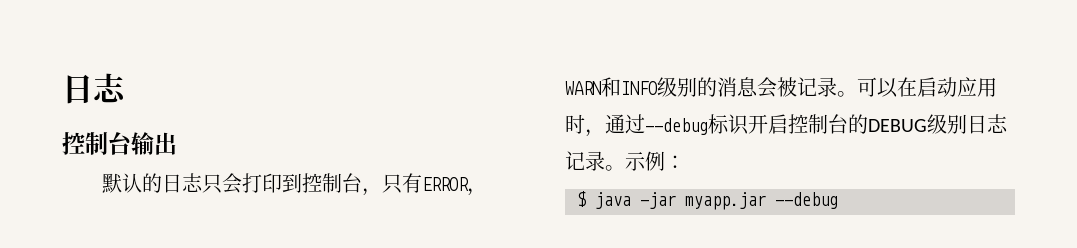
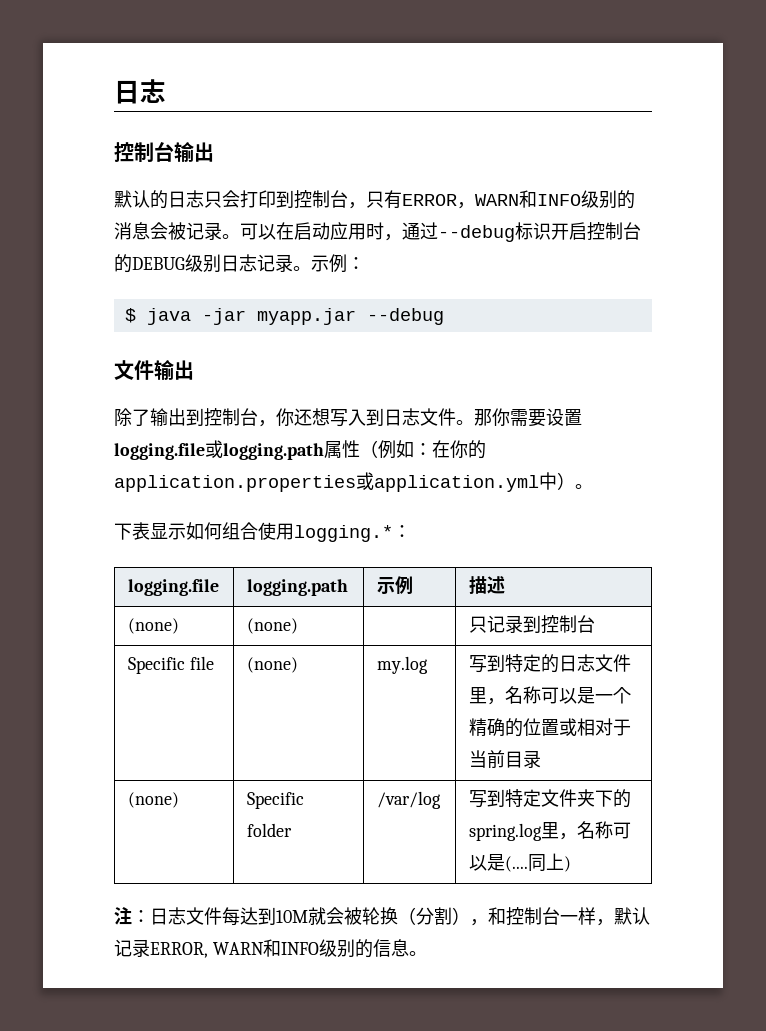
+ 文件输出
+ 除了输出到控制台，你还想写入到日志文件。那你需要设置logging.file或logging.path属性（例如：在你的application.properties或application.yml中）。
+ 下表显示如何组合使用logging.*：
+ logging.file | logging.path | 示例 | 描述
+ (none) | (none) | | 只记录到控制台
+ Specific file | (none) | my.log | 写到特定的日志文件里，名称可以是一个精确的位置或相对于当前目录
+ (none) | Specific folder | /var/log | 写到特定文件夹下的spring.log里，名称可以是(....同上)
+ 注：日志文件每达到10M就会被轮换（分割），和控制台一样，默认记录ERROR, WARN和INFO级别的信息。

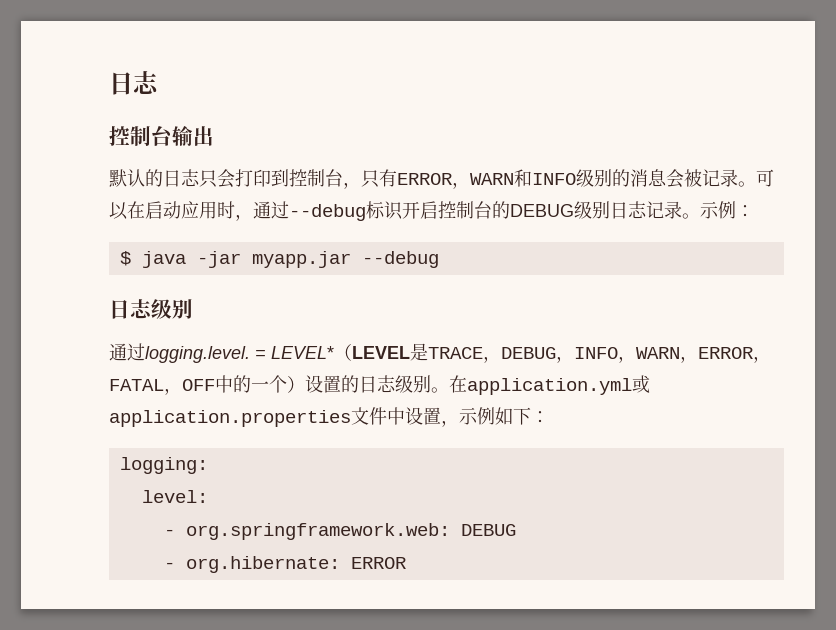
  $ java -jar myapp.jar --debug
- 文件输出
- 除了输出到控制台，你还想写入到日志文件。那你需要设置logging.file或logging.path属性（例如：在你的application.properties或application.yml中）。
- 下表显示如何组合使用logging.*：
- logging.file | logging.path | 示例 | 描述
- (none) | (none) | | 只记录到控制台
- Specific file | (none) | my.log | 写到特定的日志文件里，名称可以是一个精确的位置或相对于当前目录
- (none) | Specific folder | /var/log | 写到特定文件夹下的spring.log里，名称可以是(....同上)
- 注：日志文件每达到10M就会被轮换（分割），和控制台一样，默认记录ERROR, WARN和INFO级别的信息。
+ 日志级别
+ 通过logging.level. = LEVEL*（LEVEL是TRACE，DEBUG，INFO，WARN，ERROR，FATAL，OFF中的一个）设置的日志级别。在application.yml或application.properties文件中设置，示例如下：
+ logging:
+ level:
+ - org.springframework.web: DEBUG
+ - org.hibernate: ERROR

